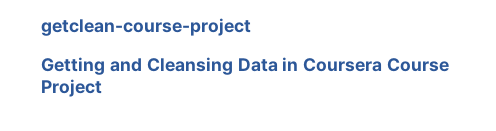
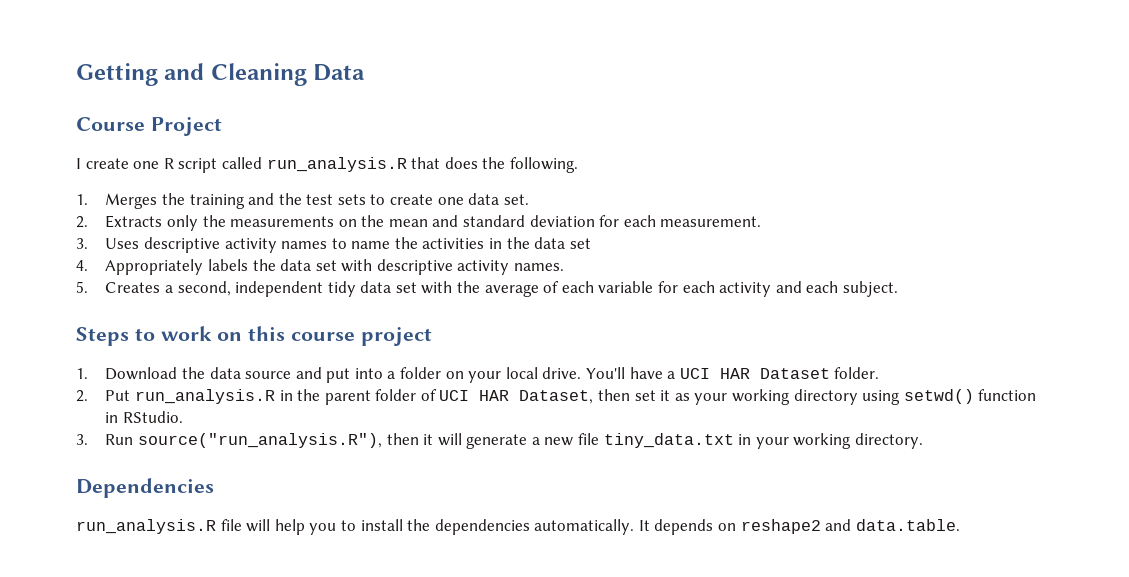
- getclean-course-project
- Getting and Cleansing Data in Coursera Course Project
+ Getting and Cleaning Data
+ Course Project
+ I create one R script called run_analysis.R that does the following.
+ 1. Merges the training and the test sets to create one data set.
+ 2. Extracts only the measurements on the mean and standard deviation for each measurement.
+ 3. Uses descriptive activity names to name the activities in the data set
+ 4. Appropriately labels the data set with descriptive activity names.
+ 5. Creates a second, independent tidy data set with the average of each variable for each activity and each subject.
+ Steps to work on this course project
+ 1. Download the data source and put into a folder on your local drive. You'll have a UCI HAR Dataset folder.
+ 2. Put run_analysis.R in the parent folder of UCI HAR Dataset, then set it as your working directory using setwd() function in RStudio.
+ 3. Run source("run_analysis.R"), then it will generate a new file tiny_data.txt in your working directory.
+ Dependencies
+ run_analysis.R file will help you to install the dependencies automatically. It depends on reshape2 and data.table.

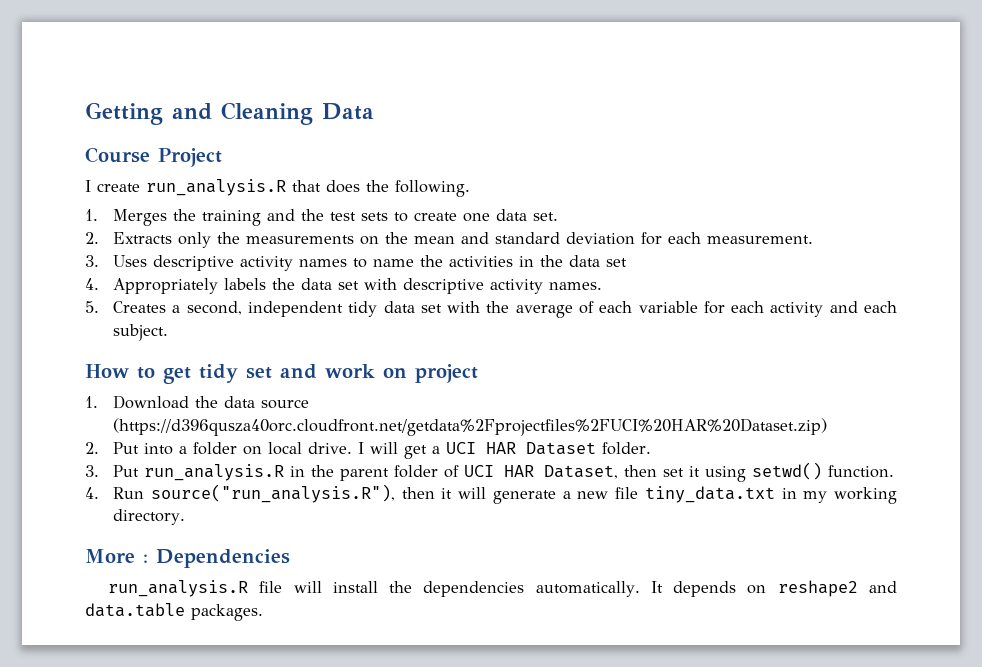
- I create one R script called run_analysis.R that does the following.
+ I create run_analysis.R that does the following.
- Steps to work on this course project
+ How to get tidy set and work on project
- 1. Download the data source and put into a folder on your local drive.
+ 1. Download the data source (https://d396qusza40orc.cloudfront.net/getdata%2Fprojectfiles%2FUCI%20HAR%20Dataset.zip)
+ 2. Put into a folder on local drive.
- You'll have a UCI HAR Dataset folder.
+ I will get a UCI HAR Dataset folder.
- 2. Put run_analysis.R in the parent folder of UCI HAR Dataset, then set it as your working directory using setwd() function in RStudio.
- 3. Run source("run_analysis.R"), then it will generate a new file tiny_data.txt in your working directory.
+ 3. Put run_analysis.R in the parent folder of UCI HAR Dataset, then set it using setwd() function.
+ 4. Run source("run_analysis.R"), then it will generate a new file tiny_data.txt in my working directory.
- Dependencies
+ More : Dependencies
- run_analysis.R file will help you to install the dependencies automatically.
+ run_analysis.R file will install the dependencies automatically.
- It depends on reshape2 and data.table.
+ It depends on reshape2 and data.table packages.

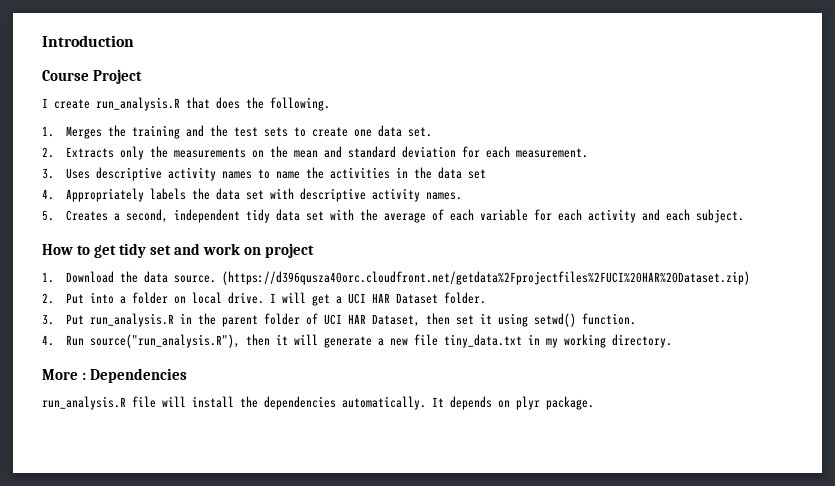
- Getting and Cleaning Data
+ Introduction
- 1. Download the data source (https://d396qusza40orc.cloudfront.net/getdata%2Fprojectfiles%2FUCI%20HAR%20Dataset.zip)
+ 1. Download the data source. (https://d396qusza40orc.cloudfront.net/getdata%2Fprojectfiles%2FUCI%20HAR%20Dataset.zip)
- It depends on reshape2 and data.table packages.
+ It depends on plyr package.

